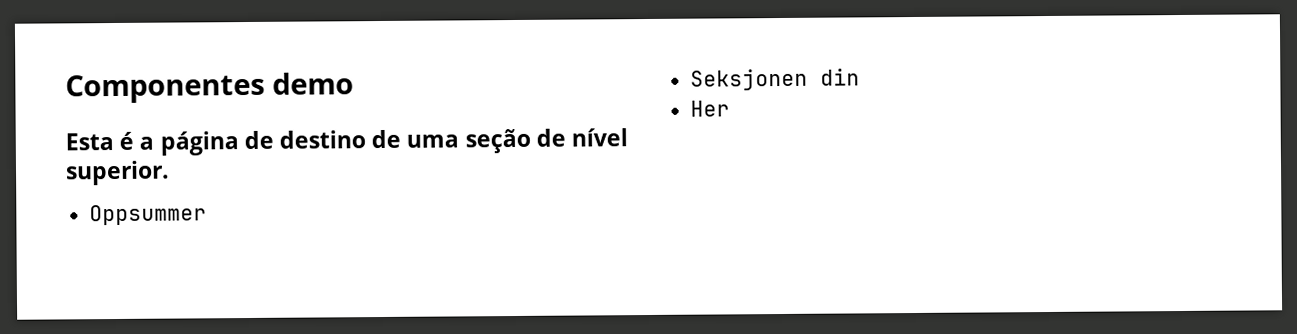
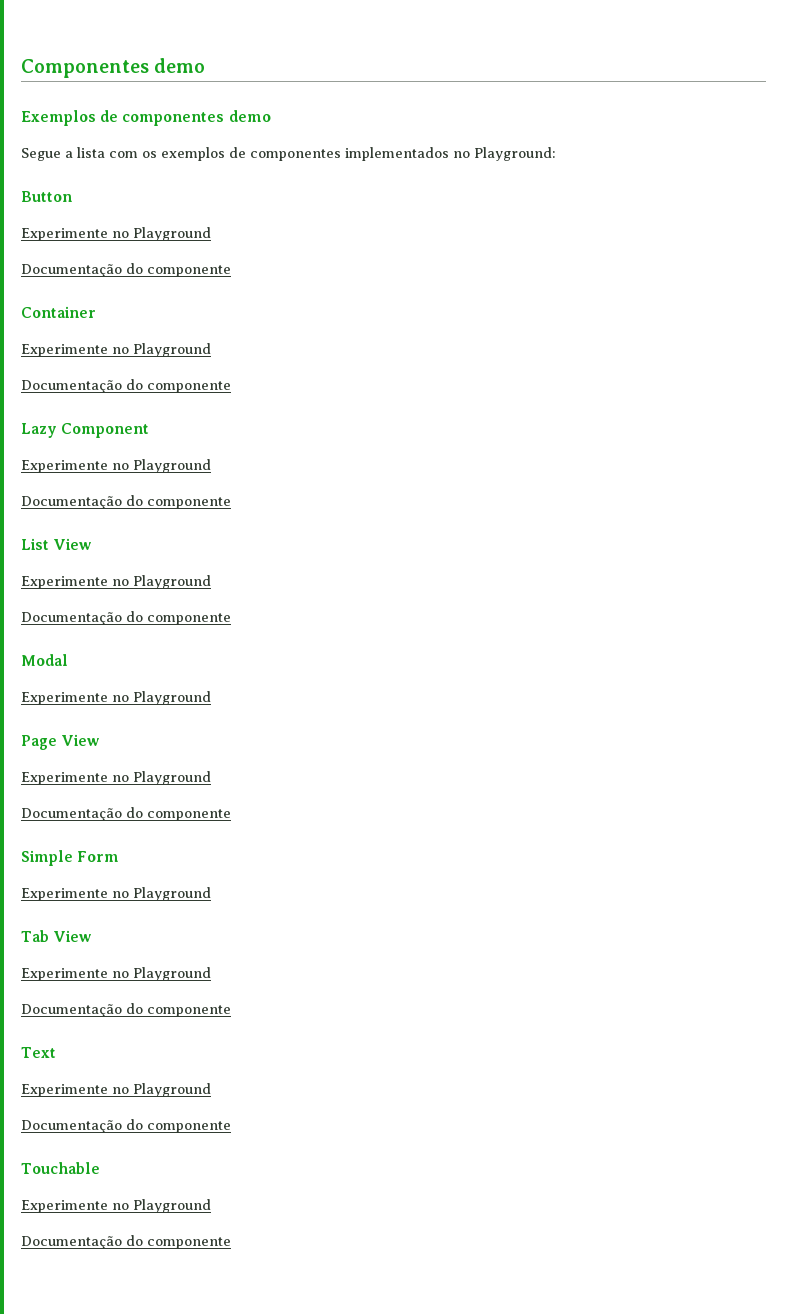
- Esta é a página de destino de uma seção de nível superior.
- Oppsummer
- Seksjonen din
- Her
+ Exemplos de componentes demo
+ Segue a lista com os exemplos de componentes implementados no Playground:
+ Button
+ Experimente no Playground
+ Documentação do componente
+ Container
+ Experimente no Playground
+ Documentação do componente
+ Lazy Component
+ Experimente no Playground
+ Documentação do componente
+ List View
+ Experimente no Playground
+ Documentação do componente
+ Modal
+ Experimente no Playground
+ Page View
+ Experimente no Playground
+ Documentação do componente
+ Simple Form
+ Experimente no Playground
+ Tab View
+ Experimente no Playground
+ Documentação do componente
+ Text
+ Experimente no Playground
+ Documentação do componente
+ Touchable
+ Experimente no Playground
+ Documentação do componente

